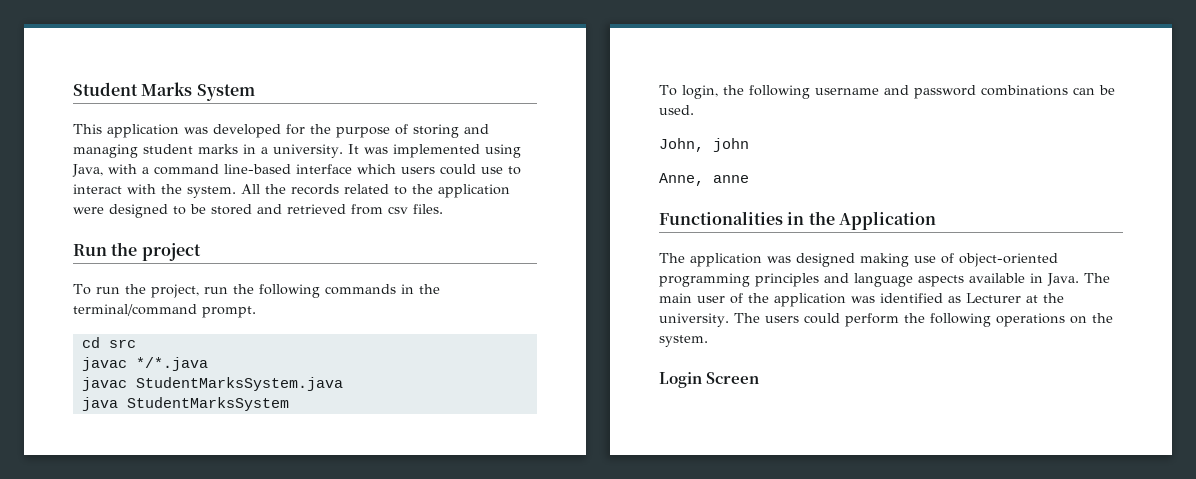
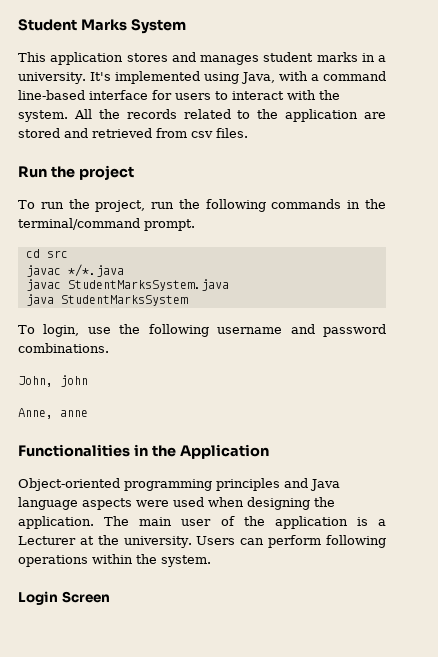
- This application was developed for the purpose of storing and managing student marks in a university.
+ This application stores and manages student marks in a university.
- It was implemented using Java, with a command line-based interface which users could use to interact with the system.
+ It's implemented using Java, with a command line-based interface for users to interact with the system.
- All the records related to the application were designed to be stored and retrieved from csv files.
+ All the records related to the application are stored and retrieved from csv files.
- To login, the following username and password combinations can be used.
+ To login, use the following username and password combinations.
- The application was designed making use of object-oriented programming principles and language aspects available in Java.
+ Object-oriented programming principles and Java language aspects were used when designing the application.
- The main user of the application was identified as Lecturer at the university.
+ The main user of the application is a Lecturer at the university.
- The users could perform the following operations on the system.
+ Users can perform following operations within the system.

